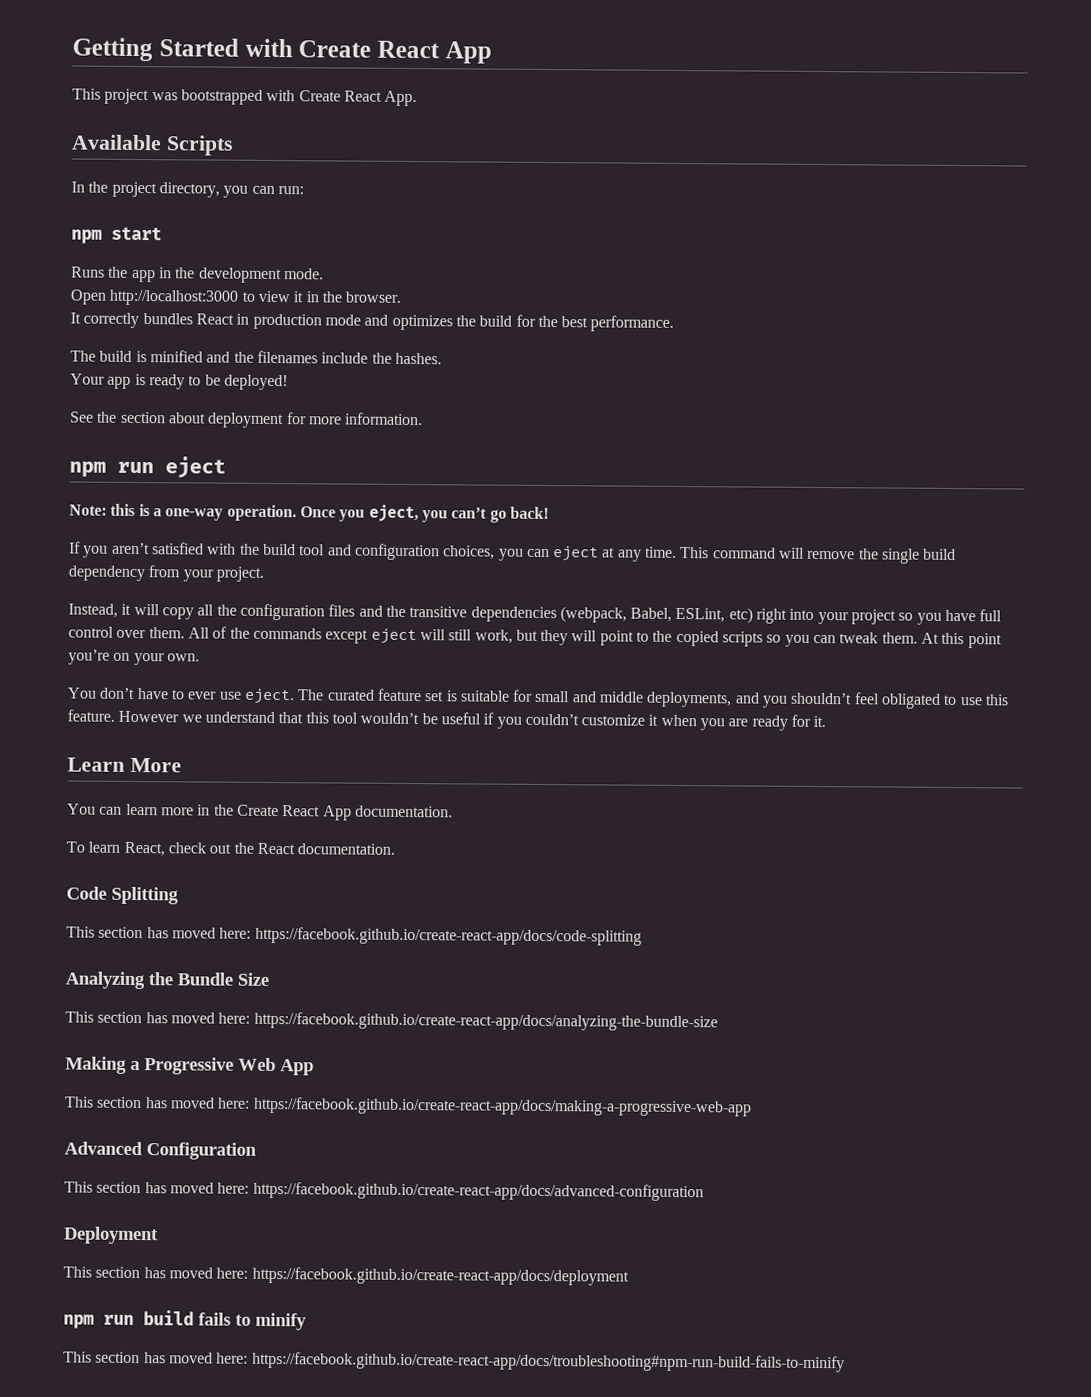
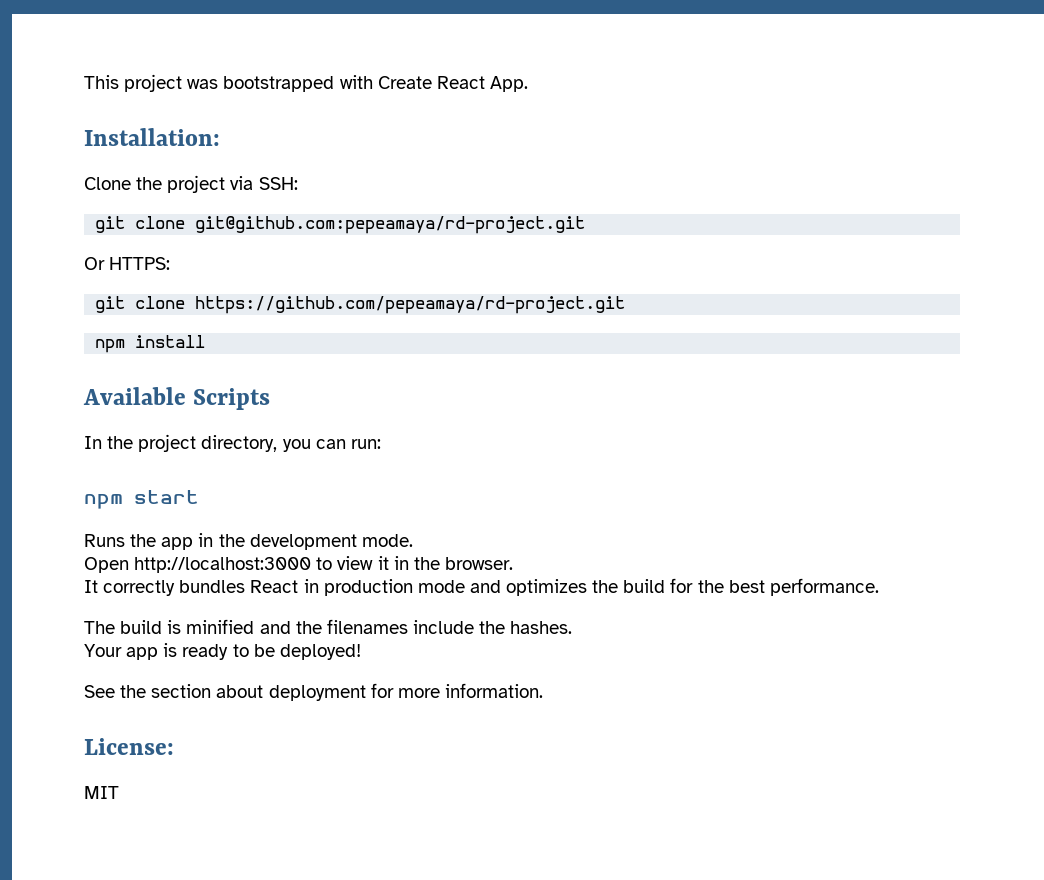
- Getting Started with Create React App
+ Installation:
+ Clone the project via SSH:
+ git clone git@github.com:pepeamaya/rd-project.git
+ Or HTTPS:
+ git clone https://github.com/pepeamaya/rd-project.git
+ npm install
- npm run eject
- Note: this is a one-way operation. Once you eject, you can’t go back!
- If you aren’t satisfied with the build tool and configuration choices, you can eject at any time. This command will remove the single build dependency from your project.
- Instead, it will copy all the configuration files and the transitive dependencies (webpack, Babel, ESLint, etc) right into your project so you have full control over them. All of the commands except eject will still work, but they will point to the copied scripts so you can tweak them. At this point you’re on your own.
- You don’t have to ever use eject. The curated feature set is suitable for small and middle deployments, and you shouldn’t feel obligated to use this feature. However we understand that this tool wouldn’t be useful if you couldn’t customize it when you are ready for it.
- Learn More
- You can learn more in the Create React App documentation.
- To learn React, check out the React documentation.
- Code Splitting
- This section has moved here: https://facebook.github.io/create-react-app/docs/code-splitting
- Analyzing the Bundle Size
- This section has moved here: https://facebook.github.io/create-react-app/docs/analyzing-the-bundle-size
- Making a Progressive Web App
- This section has moved here: https://facebook.github.io/create-react-app/docs/making-a-progressive-web-app
- Advanced Configuration
- This section has moved here: https://facebook.github.io/create-react-app/docs/advanced-configuration
- Deployment
- This section has moved here: https://facebook.github.io/create-react-app/docs/deployment
- npm run build fails to minify
- This section has moved here: https://facebook.github.io/create-react-app/docs/troubleshooting#npm-run-build-fails-to-minify
+ License:
+ MIT

